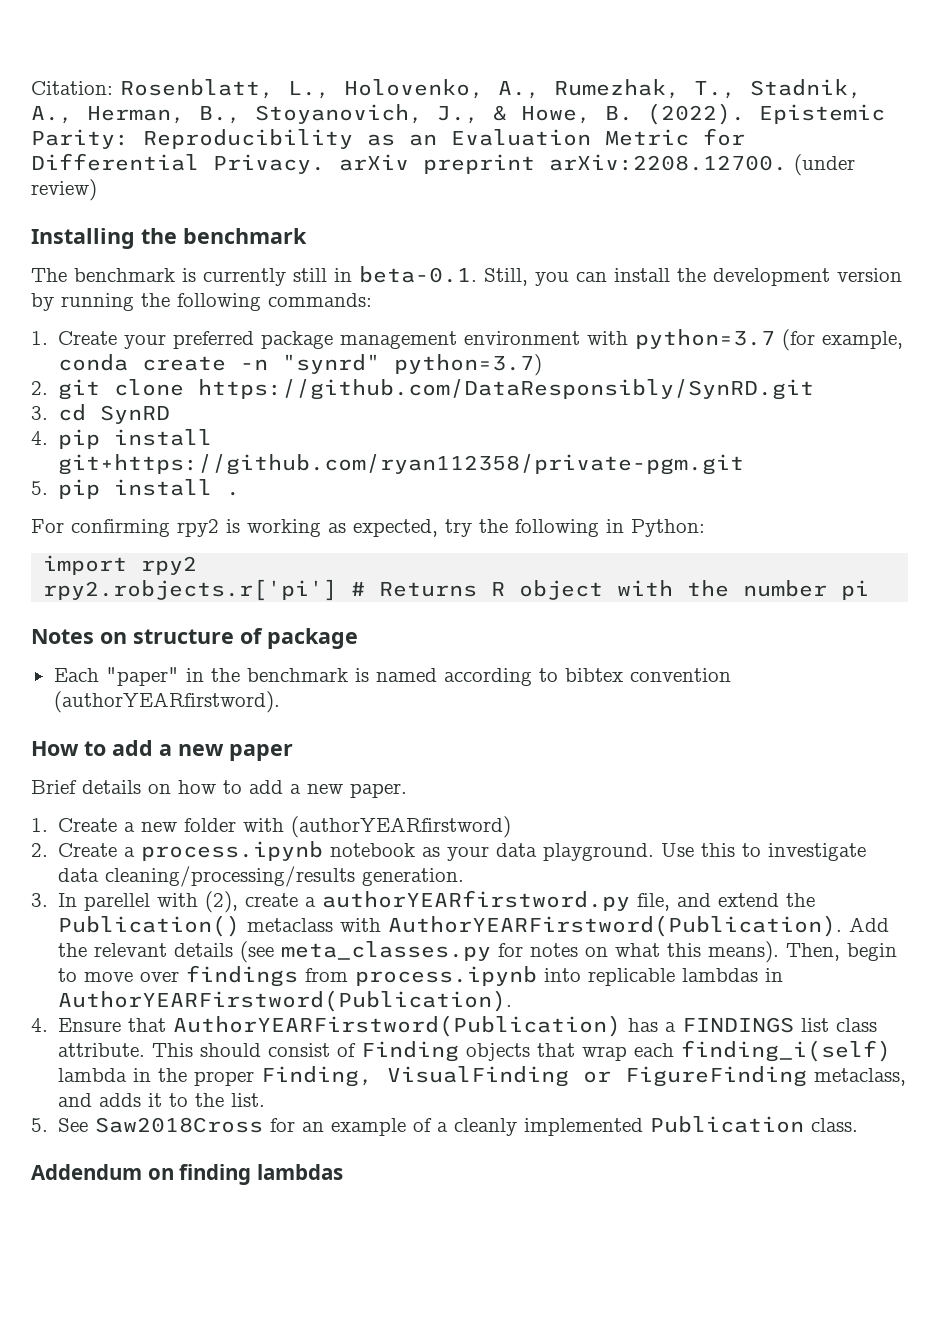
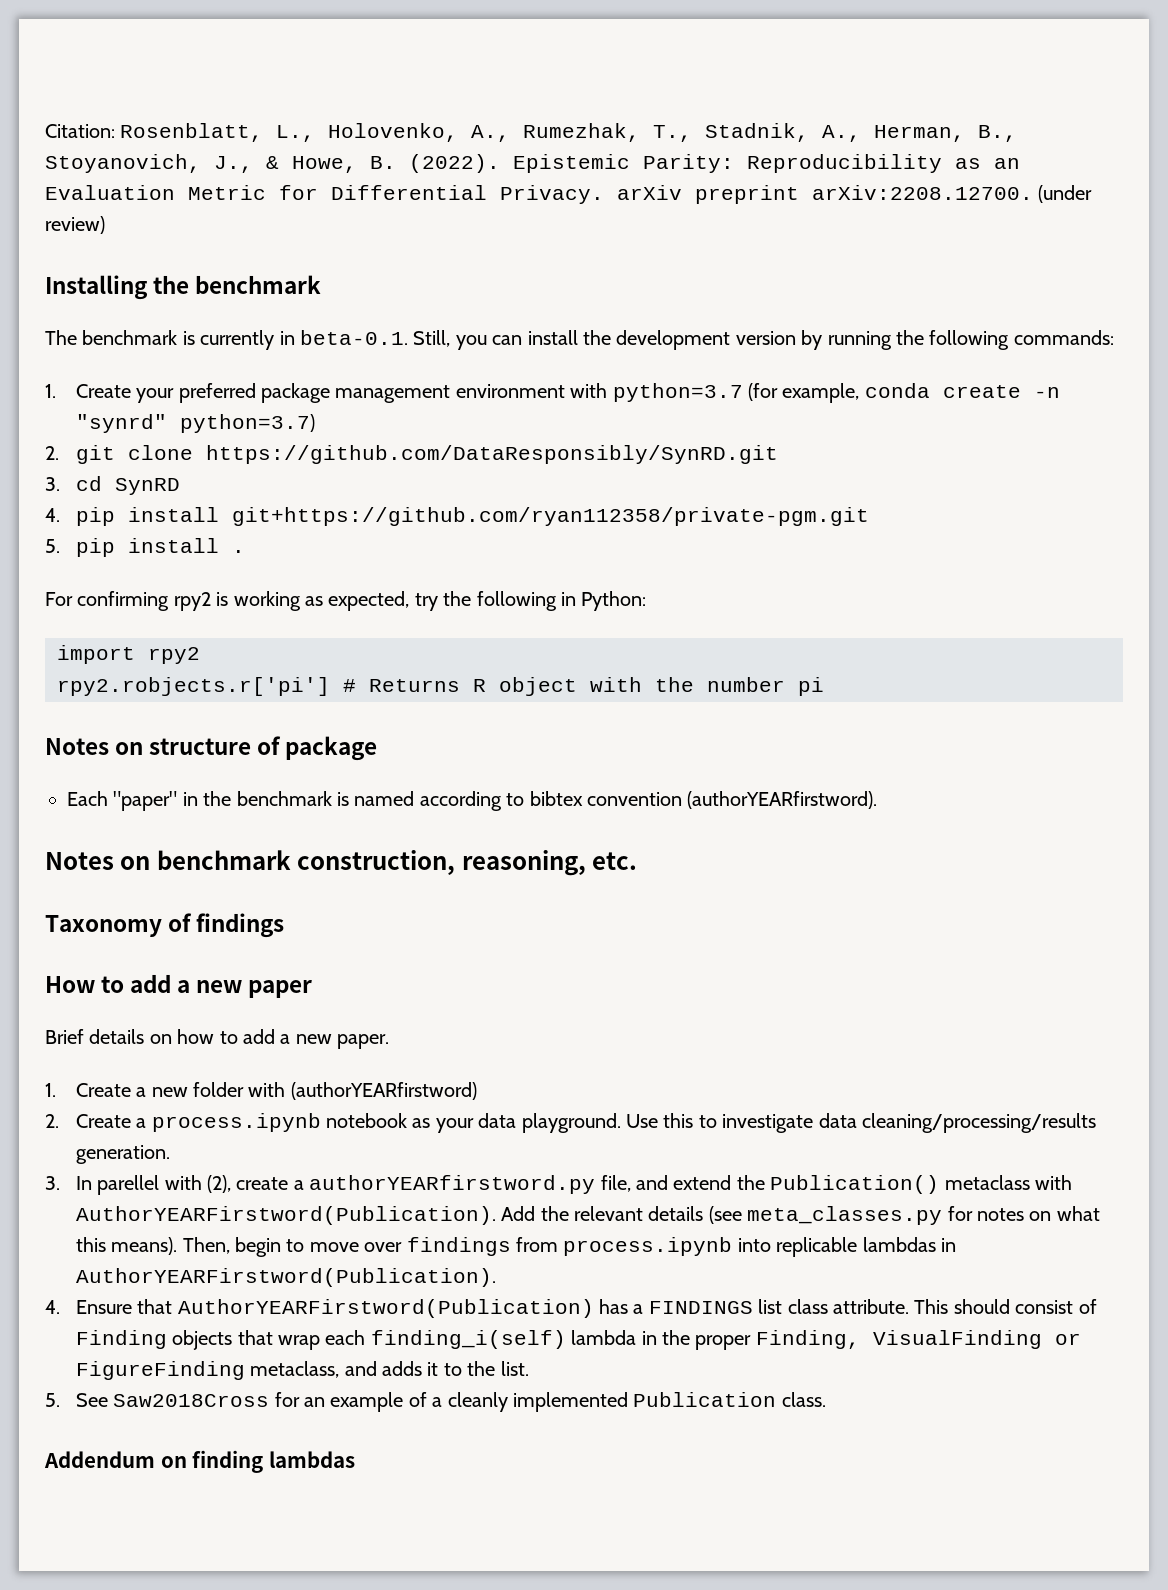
- The benchmark is currently still in beta-0.1. Still, you can install the development version by running the following commands:
+ The benchmark is currently in beta-0.1. Still, you can install the development version by running the following commands:
+ Notes on benchmark construction, reasoning, etc.
+ Taxonomy of findings

